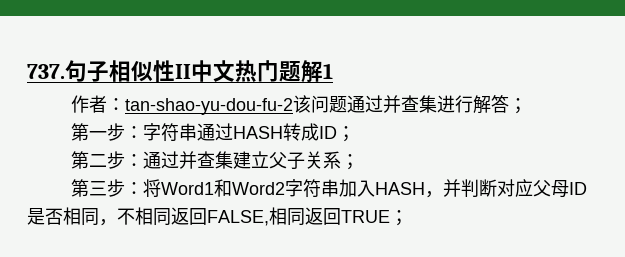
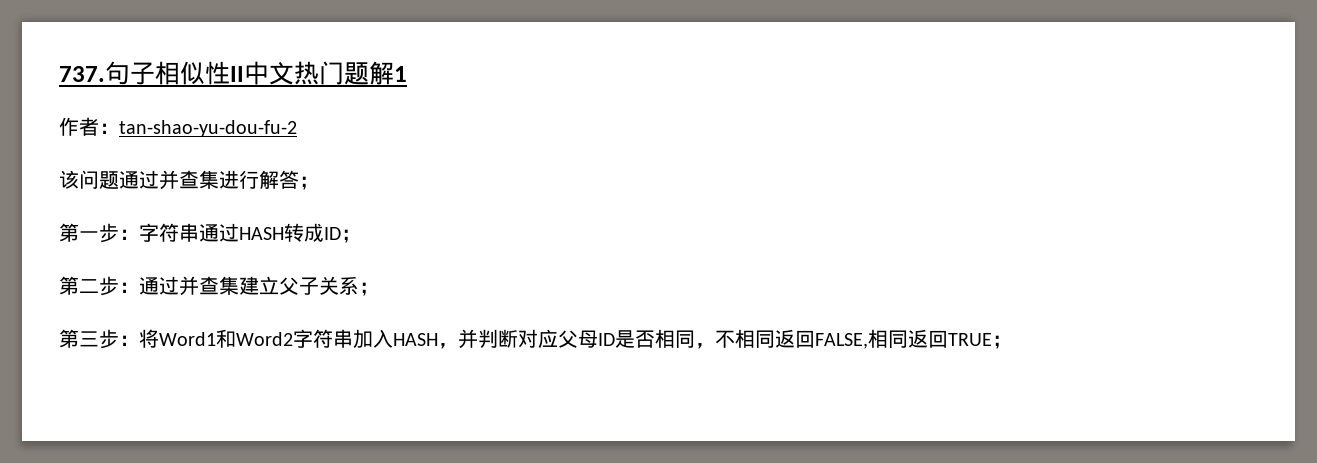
- 作者：tan-shao-yu-dou-fu-2该问题通过并查集进行解答；
+ 作者：tan-shao-yu-dou-fu-2
+ 该问题通过并查集进行解答；

